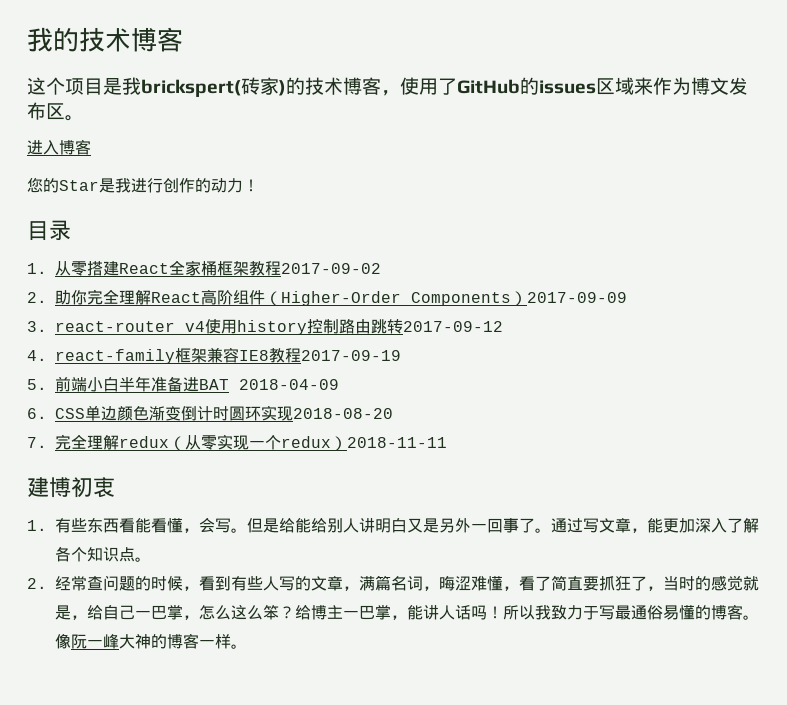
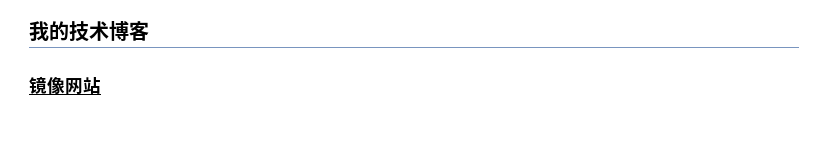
- 这个项目是我brickspert(砖家)的技术博客，使用了GitHub的issues区域来作为博文发布区。
- 进入博客
- 您的Star是我进行创作的动力！
- 目录
- 1.从零搭建React全家桶框架教程2017-09-02
- 2.助你完全理解React高阶组件（Higher-Order Components）2017-09-09
- 3. react-router v4使用history控制路由跳转2017-09-12
- 4. react-family框架兼容IE8教程2017-09-19
- 5.前端小白半年准备进BAT 2018-04-09
- 6. CSS单边颜色渐变倒计时圆环实现2018-08-20
- 7.完全理解redux（从零实现一个redux）2018-11-11
- 建博初衷
- 1.有些东西看能看懂，会写。但是给能给别人讲明白又是另外一回事了。通过写文章，能更加深入了解各个知识点。
- 2.经常查问题的时候，看到有些人写的文章，满篇名词，晦涩难懂，看了简直要抓狂了，当时的感觉就是，给自己一巴掌，怎么这么笨？给博主一巴掌，能讲人话吗！所以我致力于写最通俗易懂的博客。像阮一峰大神的博客一样。
+ 镜像网站

